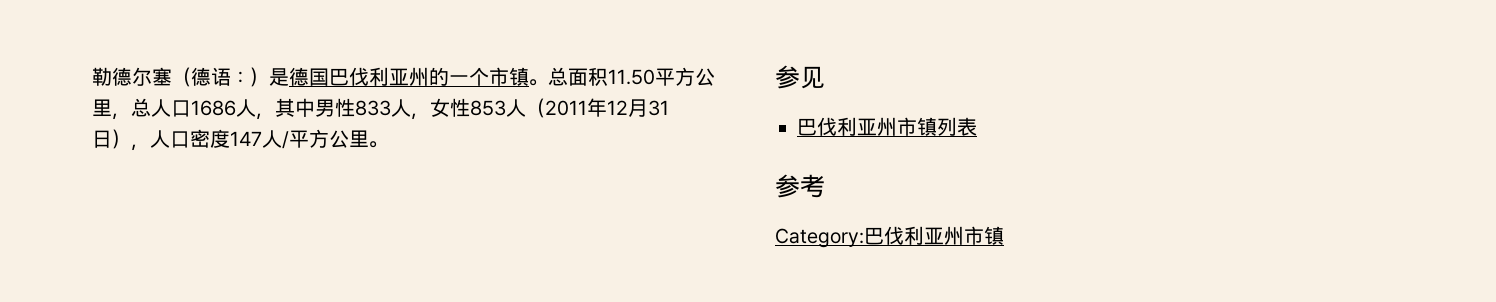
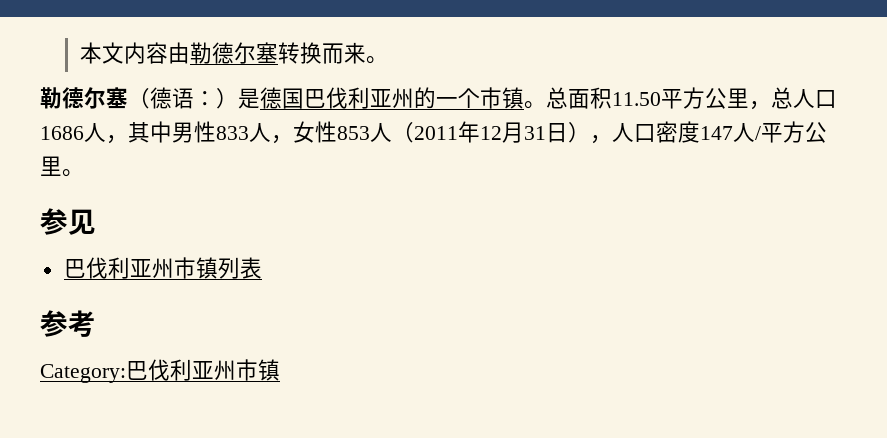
+ 本文内容由勒德尔塞转换而来。

